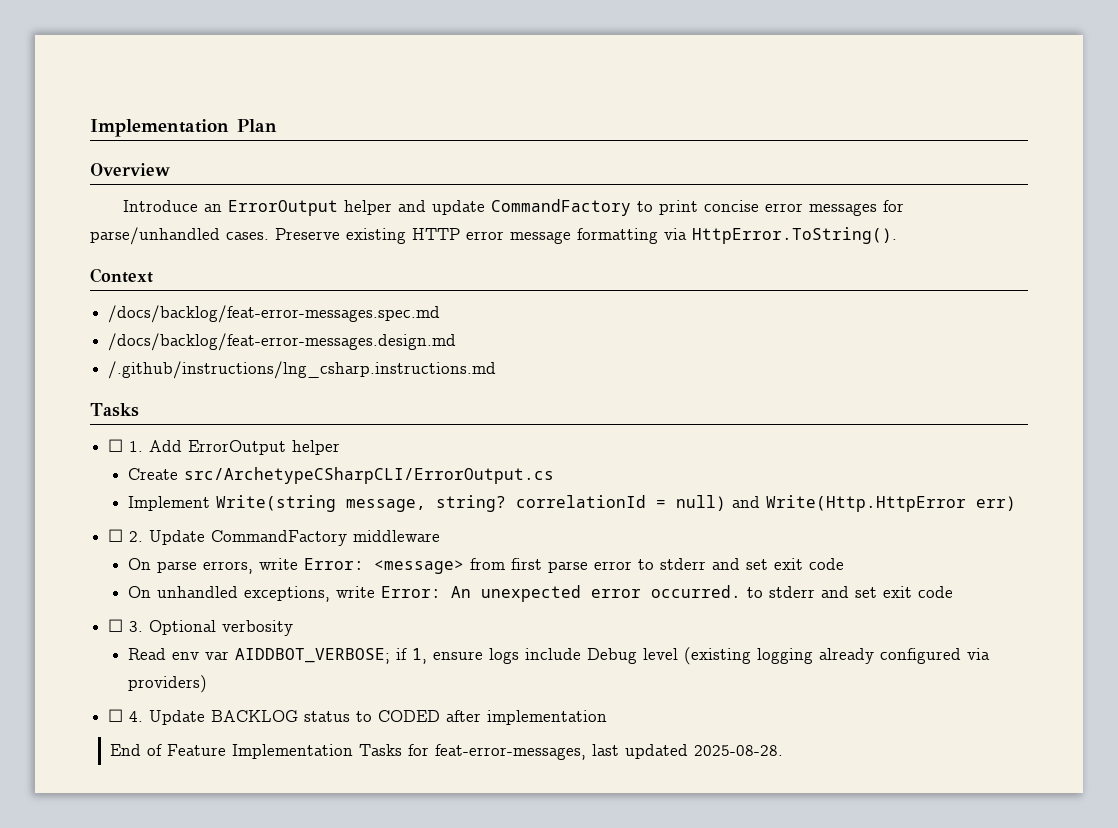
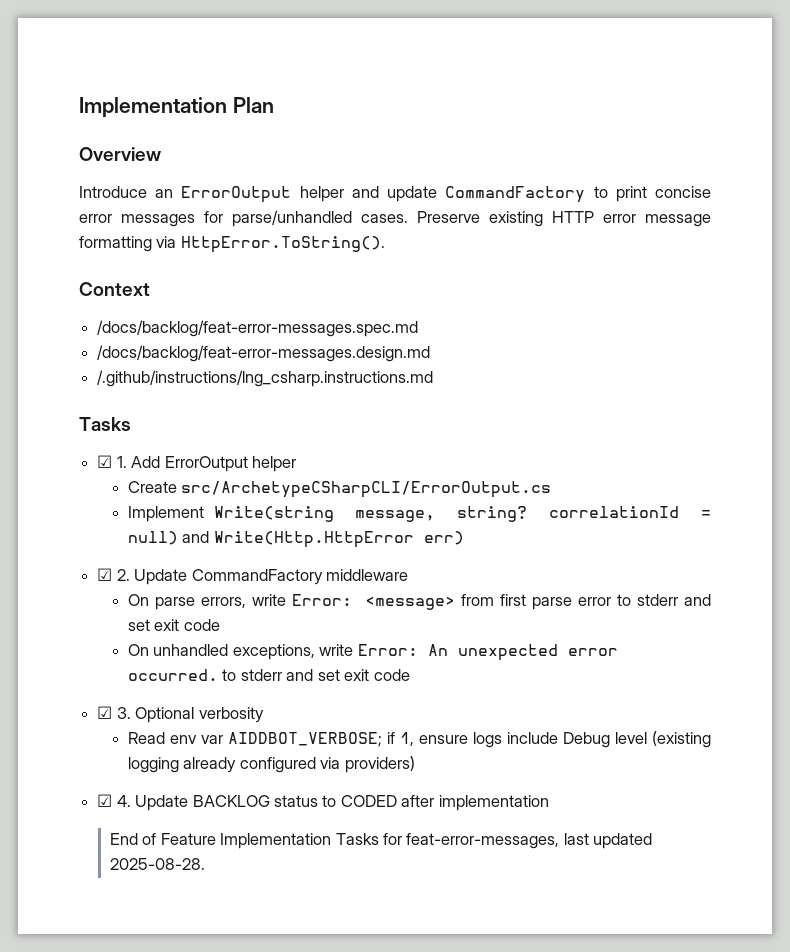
- ☐ 1. Add ErrorOutput helper
+ ☑ 1. Add ErrorOutput helper
- ☐ 2. Update CommandFactory middleware
+ ☑ 2. Update CommandFactory middleware
- ☐ 3. Optional verbosity
+ ☑ 3. Optional verbosity
- ☐ 4. Update BACKLOG status to CODED after implementation
+ ☑ 4. Update BACKLOG status to CODED after implementation

